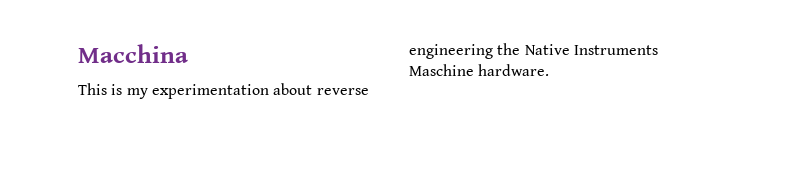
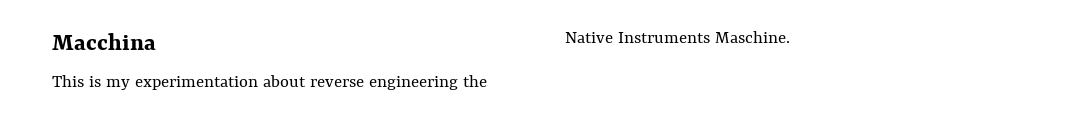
- This is my experimentation about reverse engineering the Native Instruments Maschine hardware.
+ This is my experimentation about reverse engineering the Native Instruments Maschine.

